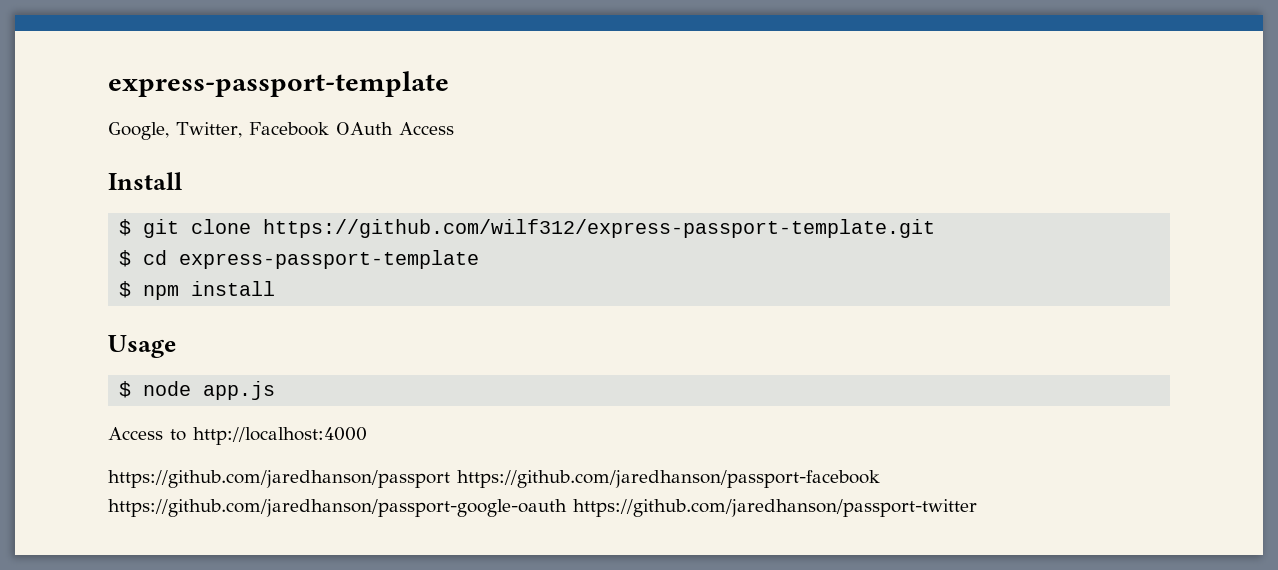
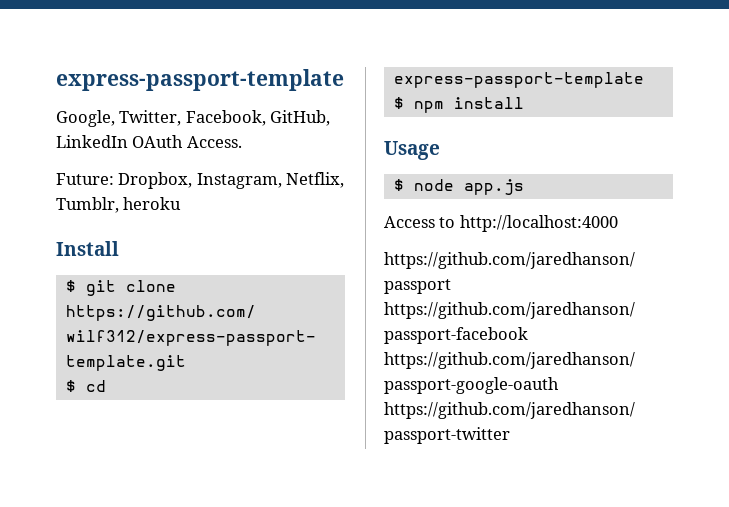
- Google, Twitter, Facebook OAuth Access
+ Google, Twitter, Facebook, GitHub, LinkedIn OAuth Access.
+ Future: Dropbox, Instagram, Netflix, Tumblr, heroku

